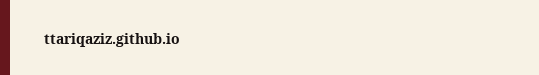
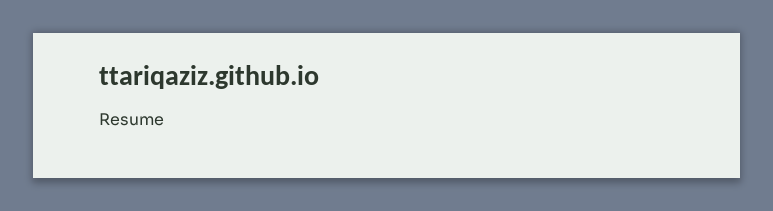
+ Resume

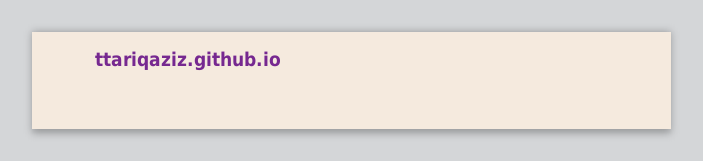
- Resume

